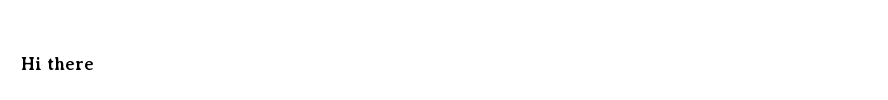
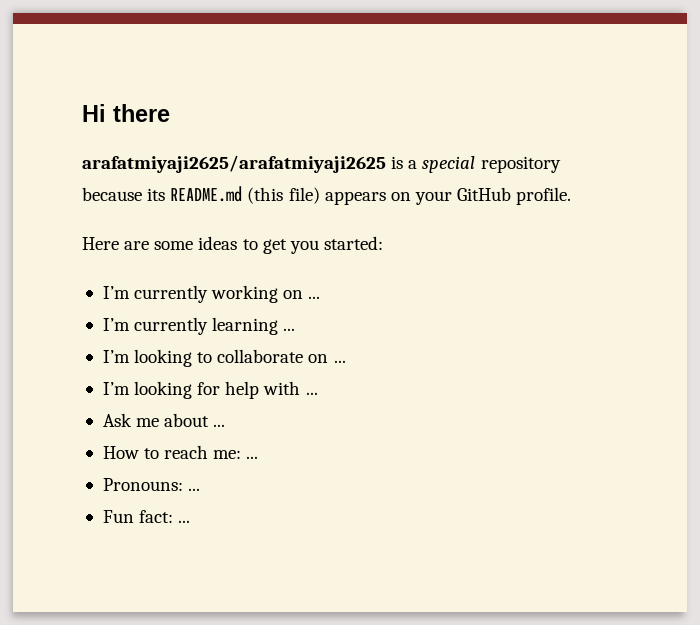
+ arafatmiyaji2625/arafatmiyaji2625 is a special repository because its README.md (this file) appears on your GitHub profile.
+ Here are some ideas to get you started:
+ I’m currently working on ...
+ I’m currently learning ...
+ I’m looking to collaborate on ...
+ I’m looking for help with ...
+ Ask me about ...
+ How to reach me: ...
+ Pronouns: ...
+ Fun fact: ...

